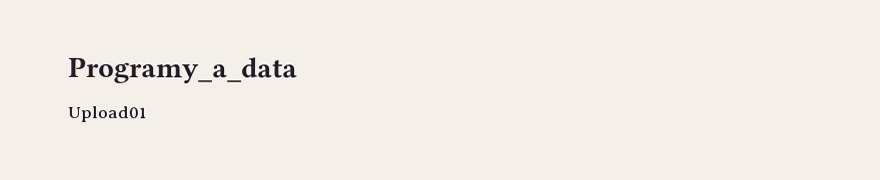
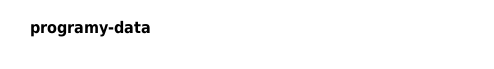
- Programy_a_data
- Upload01
+ programy-data

